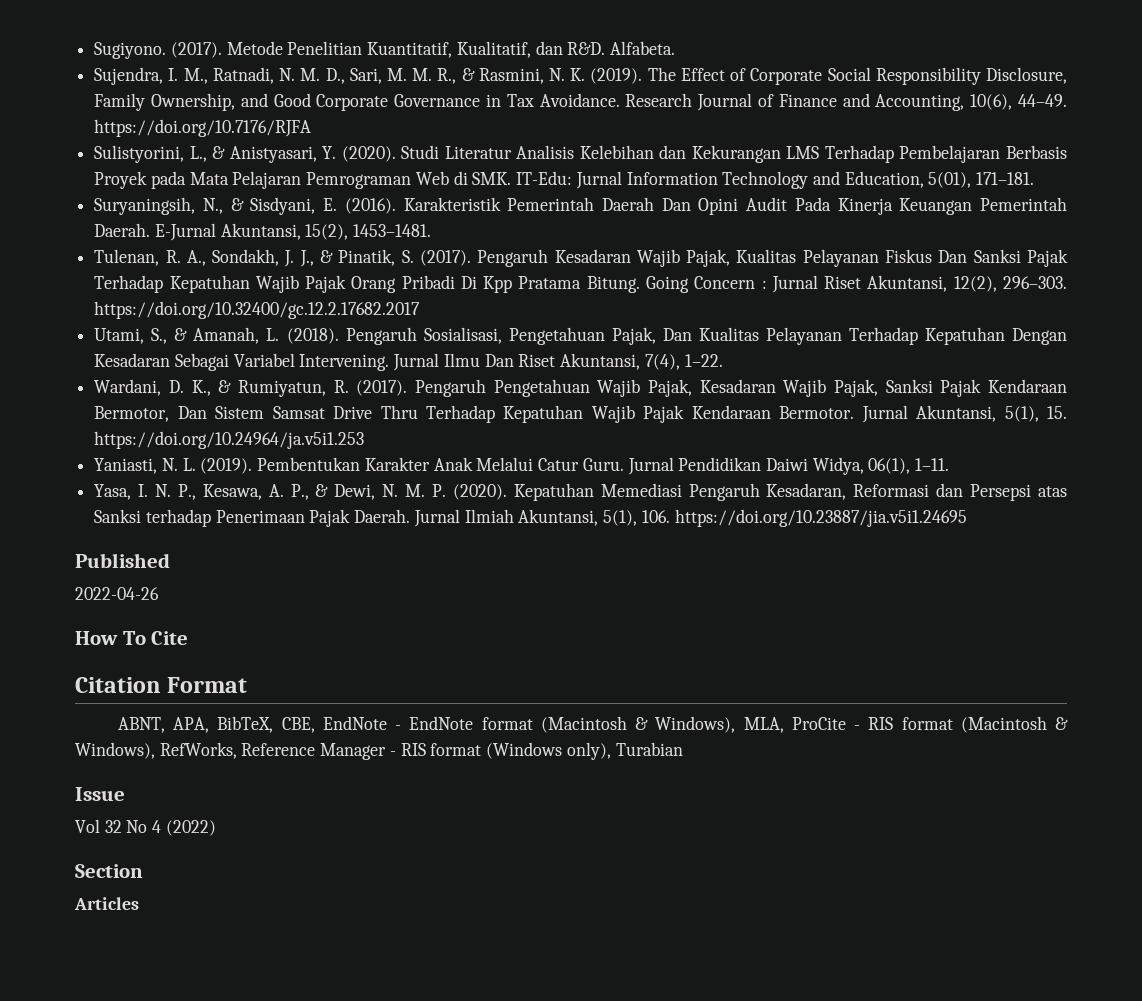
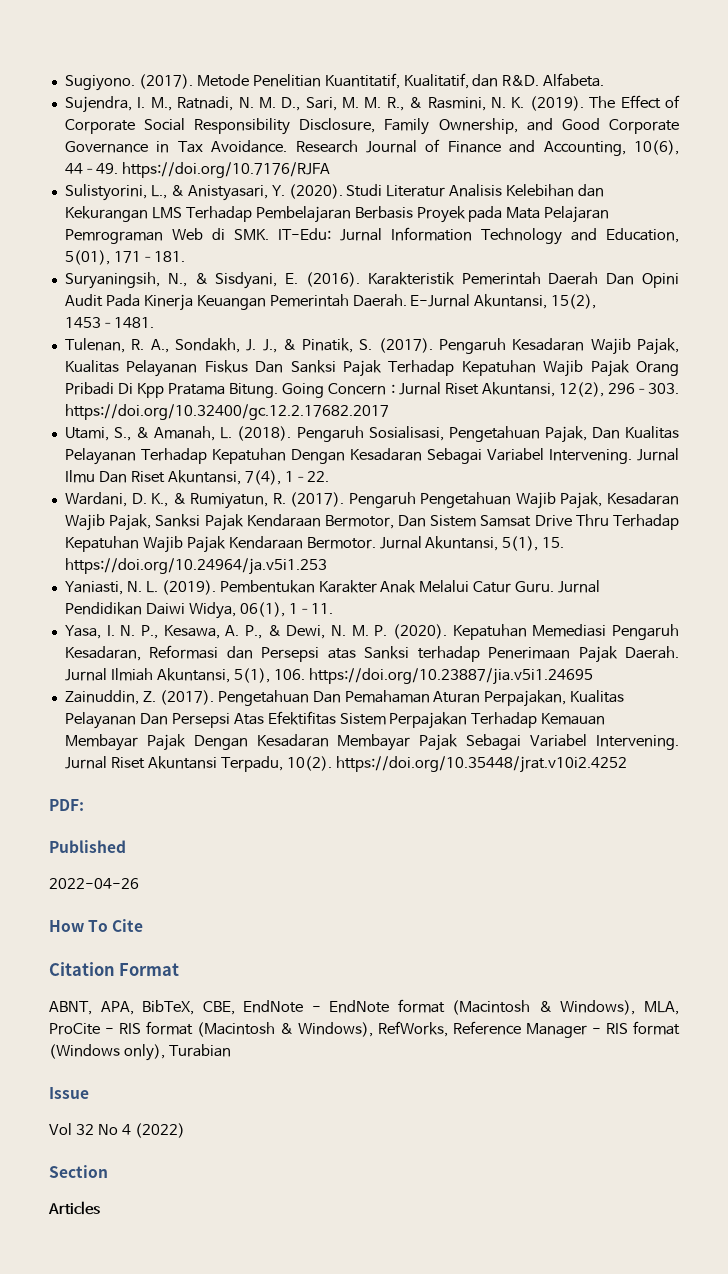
+ Zainuddin, Z. (2017). Pengetahuan Dan Pemahaman Aturan Perpajakan, Kualitas Pelayanan Dan Persepsi Atas Efektifitas Sistem Perpajakan Terhadap Kemauan Membayar Pajak Dengan Kesadaran Membayar Pajak Sebagai Variabel Intervening. Jurnal Riset Akuntansi Terpadu, 10(2). https://doi.org/10.35448/jrat.v10i2.4252
+ PDF:

